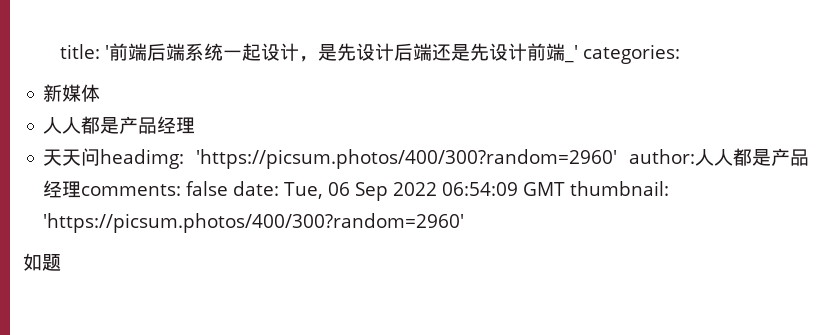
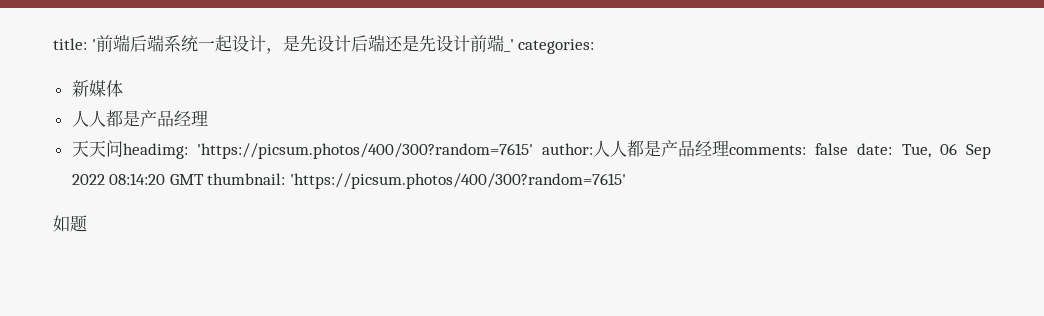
- 天天问headimg: 'https://picsum.photos/400/300?random=2960' author:人人都是产品经理comments: false date: Tue, 06 Sep 2022 06:54:09 GMT thumbnail: 'https://picsum.photos/400/300?random=2960'
+ 天天问headimg: 'https://picsum.photos/400/300?random=7615' author:人人都是产品经理comments: false date: Tue, 06 Sep 2022 08:14:20 GMT thumbnail: 'https://picsum.photos/400/300?random=7615'

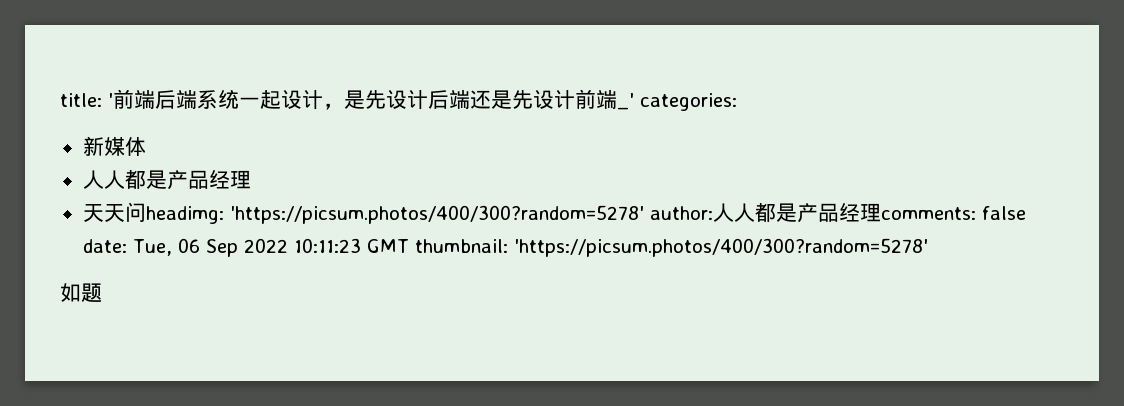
- 天天问headimg: 'https://picsum.photos/400/300?random=7615' author:人人都是产品经理comments: false date: Tue, 06 Sep 2022 08:14:20 GMT thumbnail: 'https://picsum.photos/400/300?random=7615'
+ 天天问headimg: 'https://picsum.photos/400/300?random=5278' author:人人都是产品经理comments: false date: Tue, 06 Sep 2022 10:11:23 GMT thumbnail: 'https://picsum.photos/400/300?random=5278'

